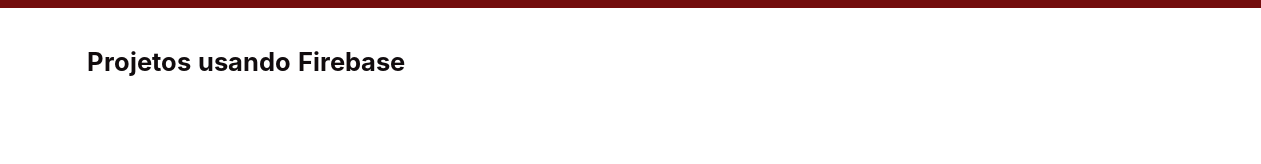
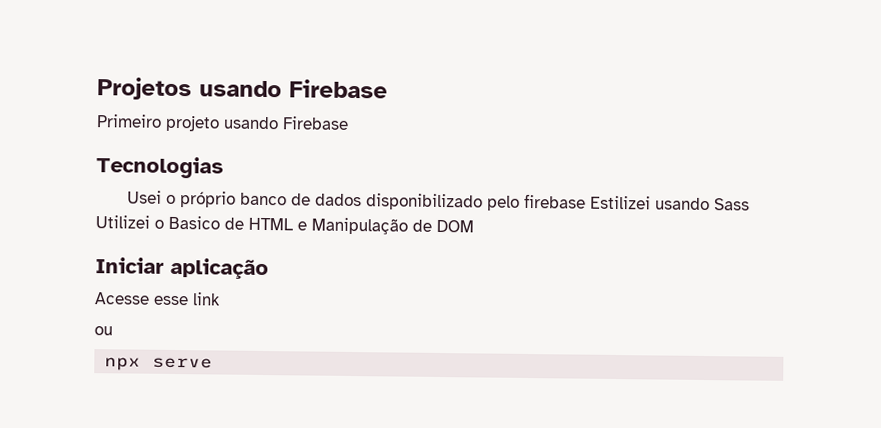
+ Primeiro projeto usando Firebase
+ Tecnologias
+ Usei o próprio banco de dados disponibilizado pelo firebase Estilizei usando Sass Utilizei o Basico de HTML e Manipulação de DOM
+ Iniciar aplicação
+ Acesse esse link
+ ou
+ npx serve

